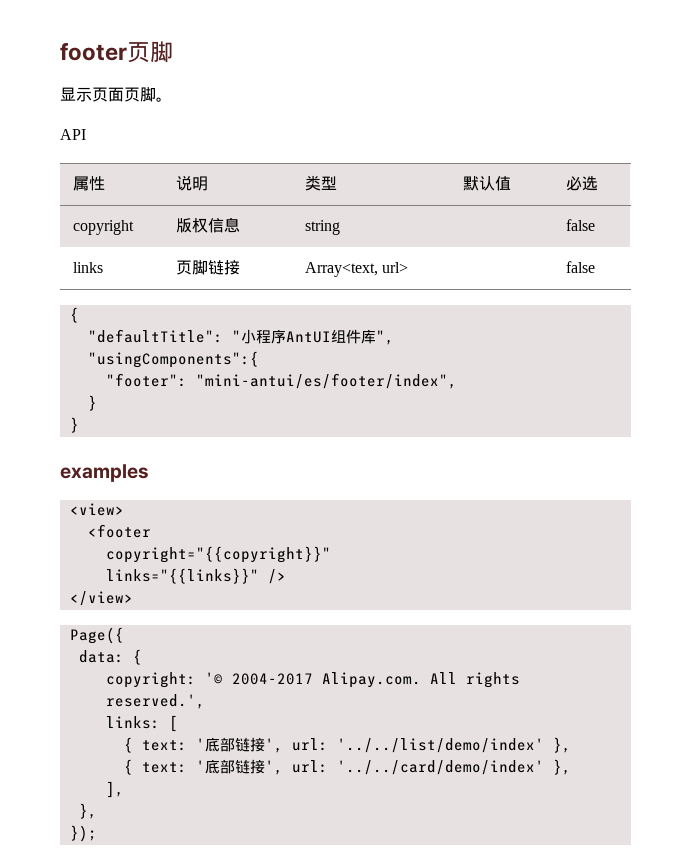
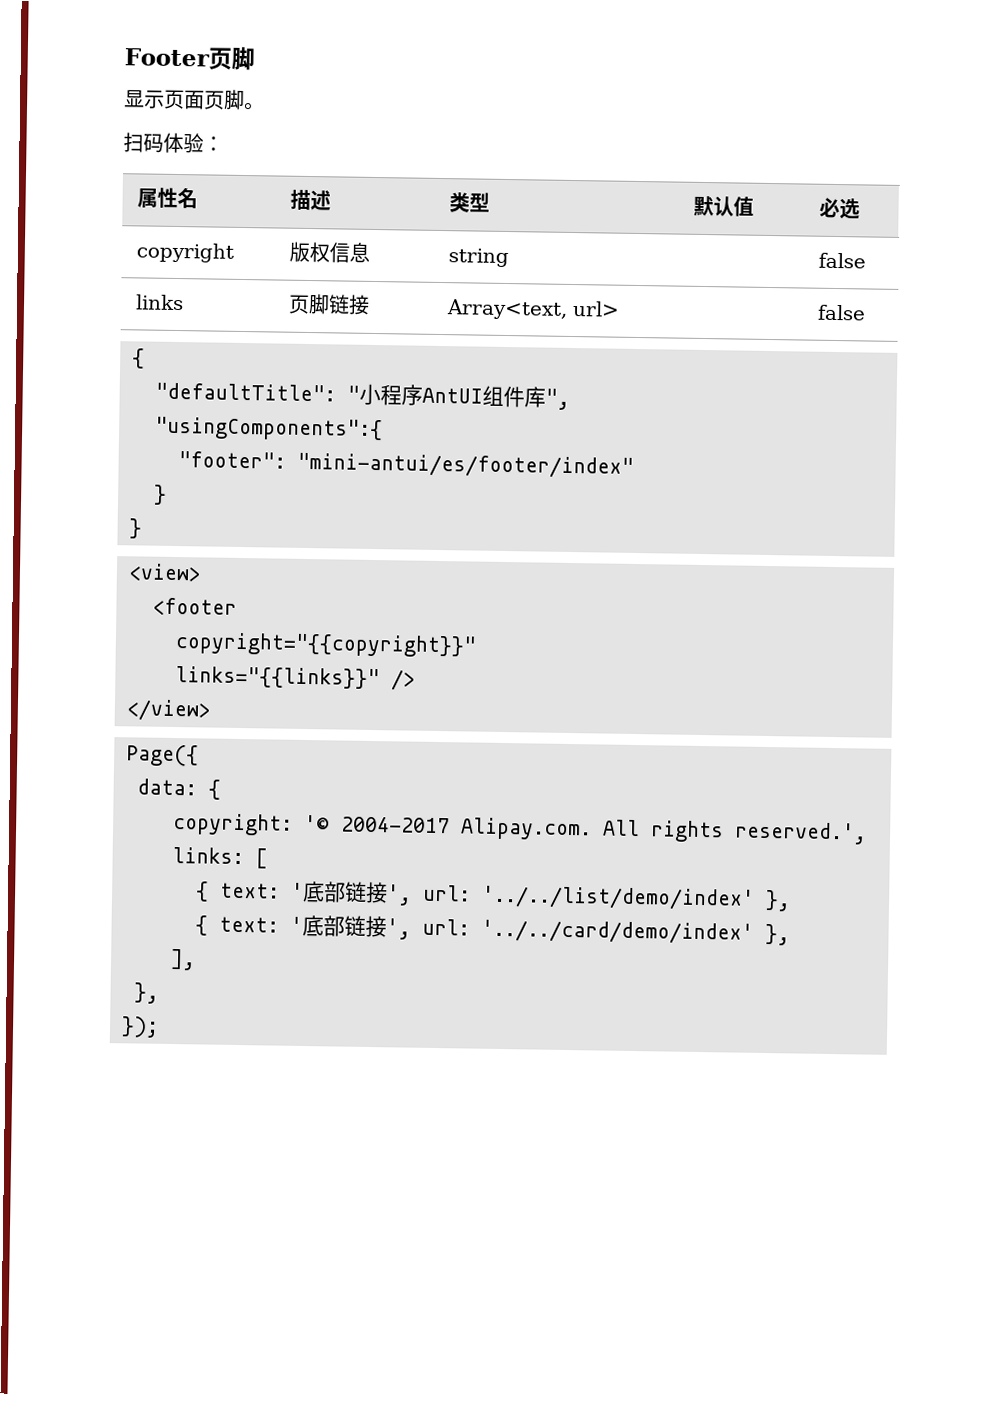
- footer页脚
+ Footer页脚
- API
+ 扫码体验：
- 属性 | 说明 | 类型 | 默认值 | 必选
+ 属性名 | 描述 | 类型 | 默认值 | 必选
- "footer": "mini-antui/es/footer/index",
+ "footer": "mini-antui/es/footer/index"
- examples

